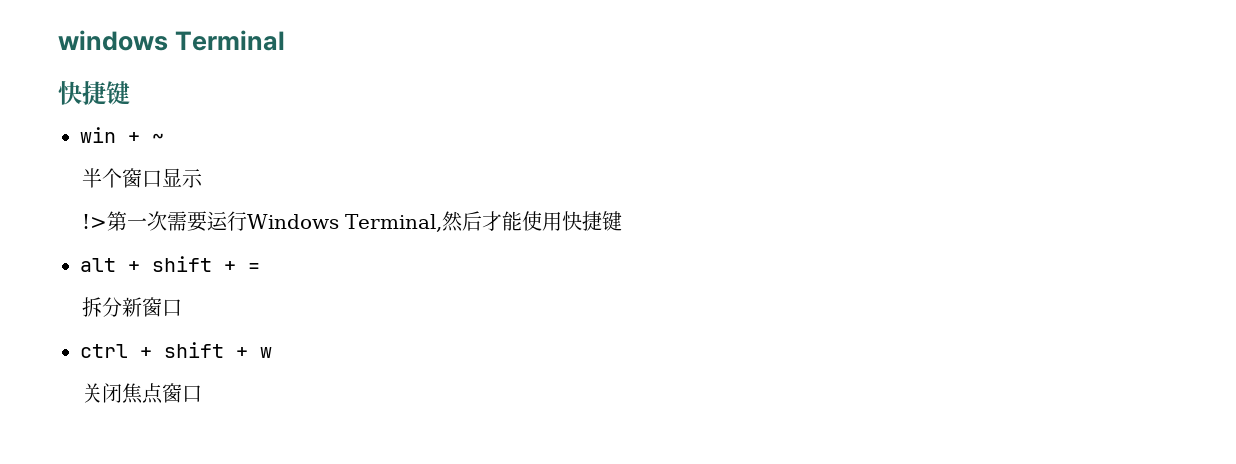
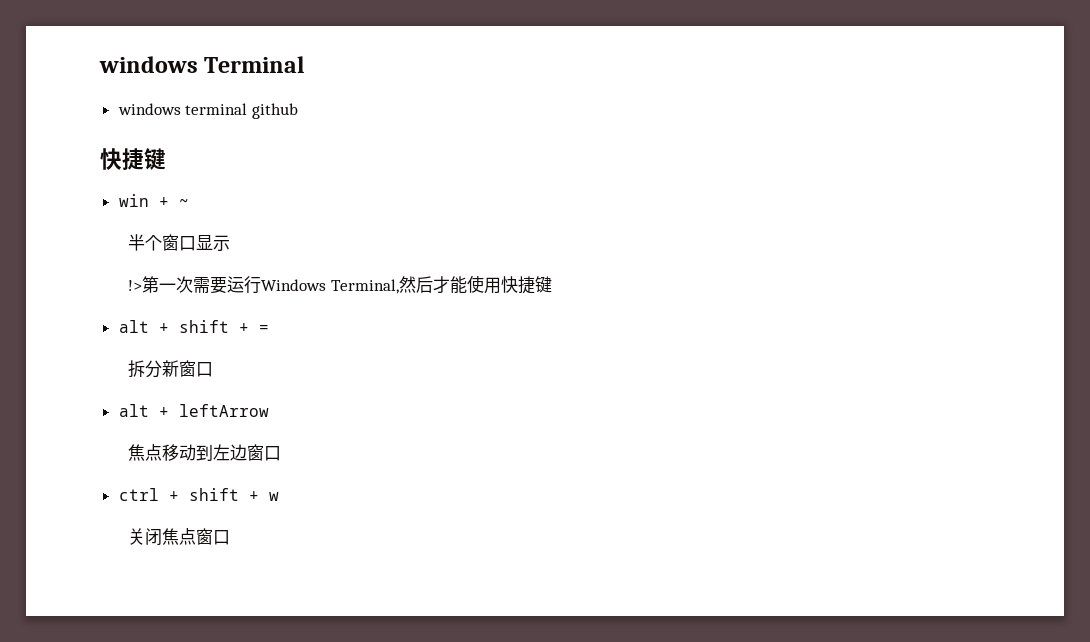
+ windows terminal github
+ alt + leftArrow
+ 焦点移动到左边窗口

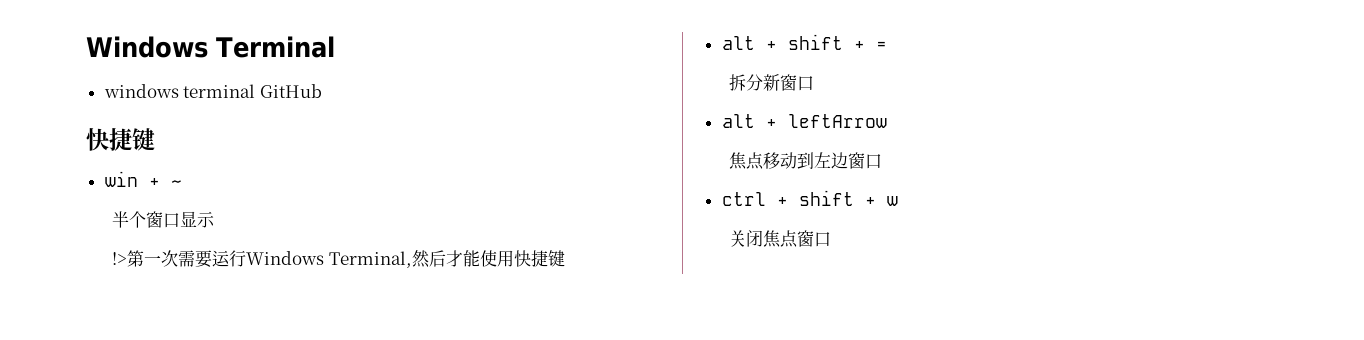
- windows Terminal
+ Windows Terminal
- windows terminal github
+ windows terminal GitHub

